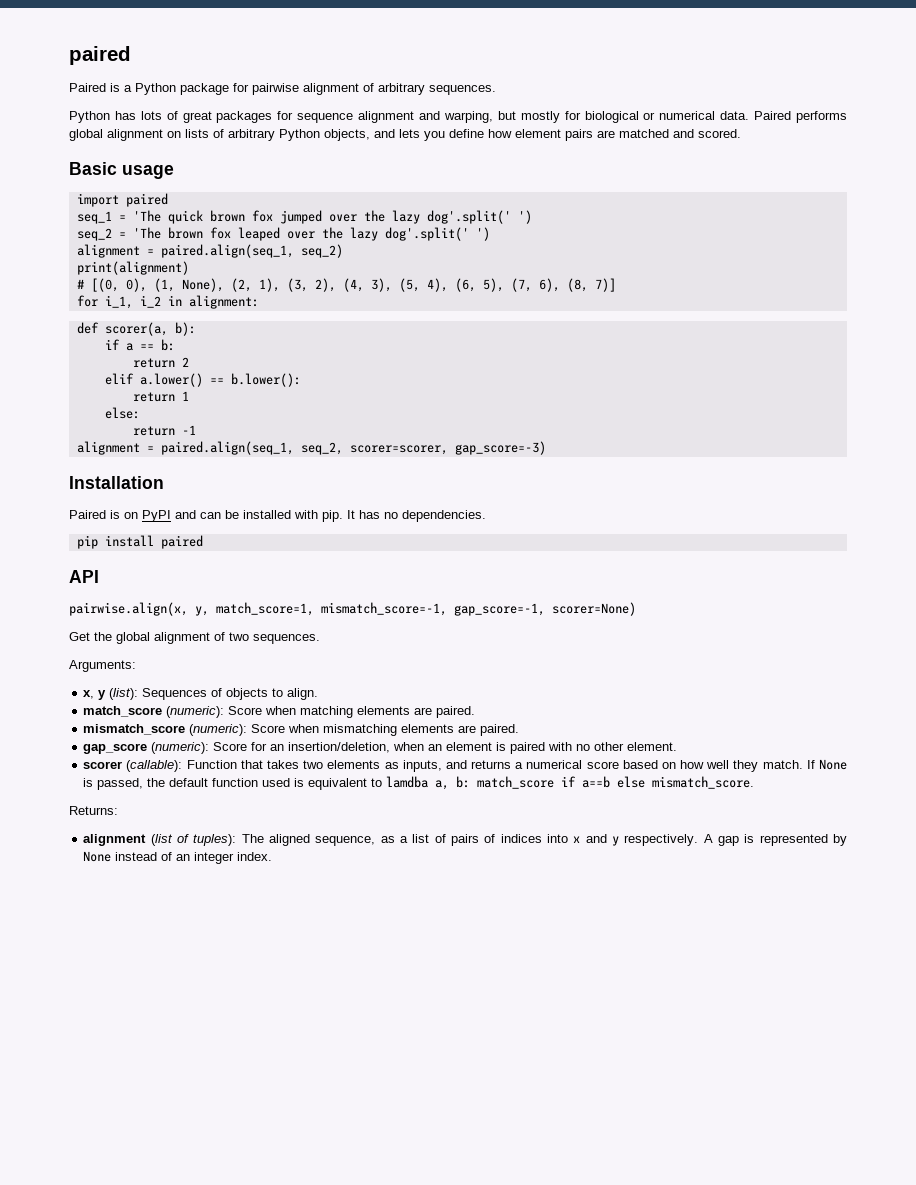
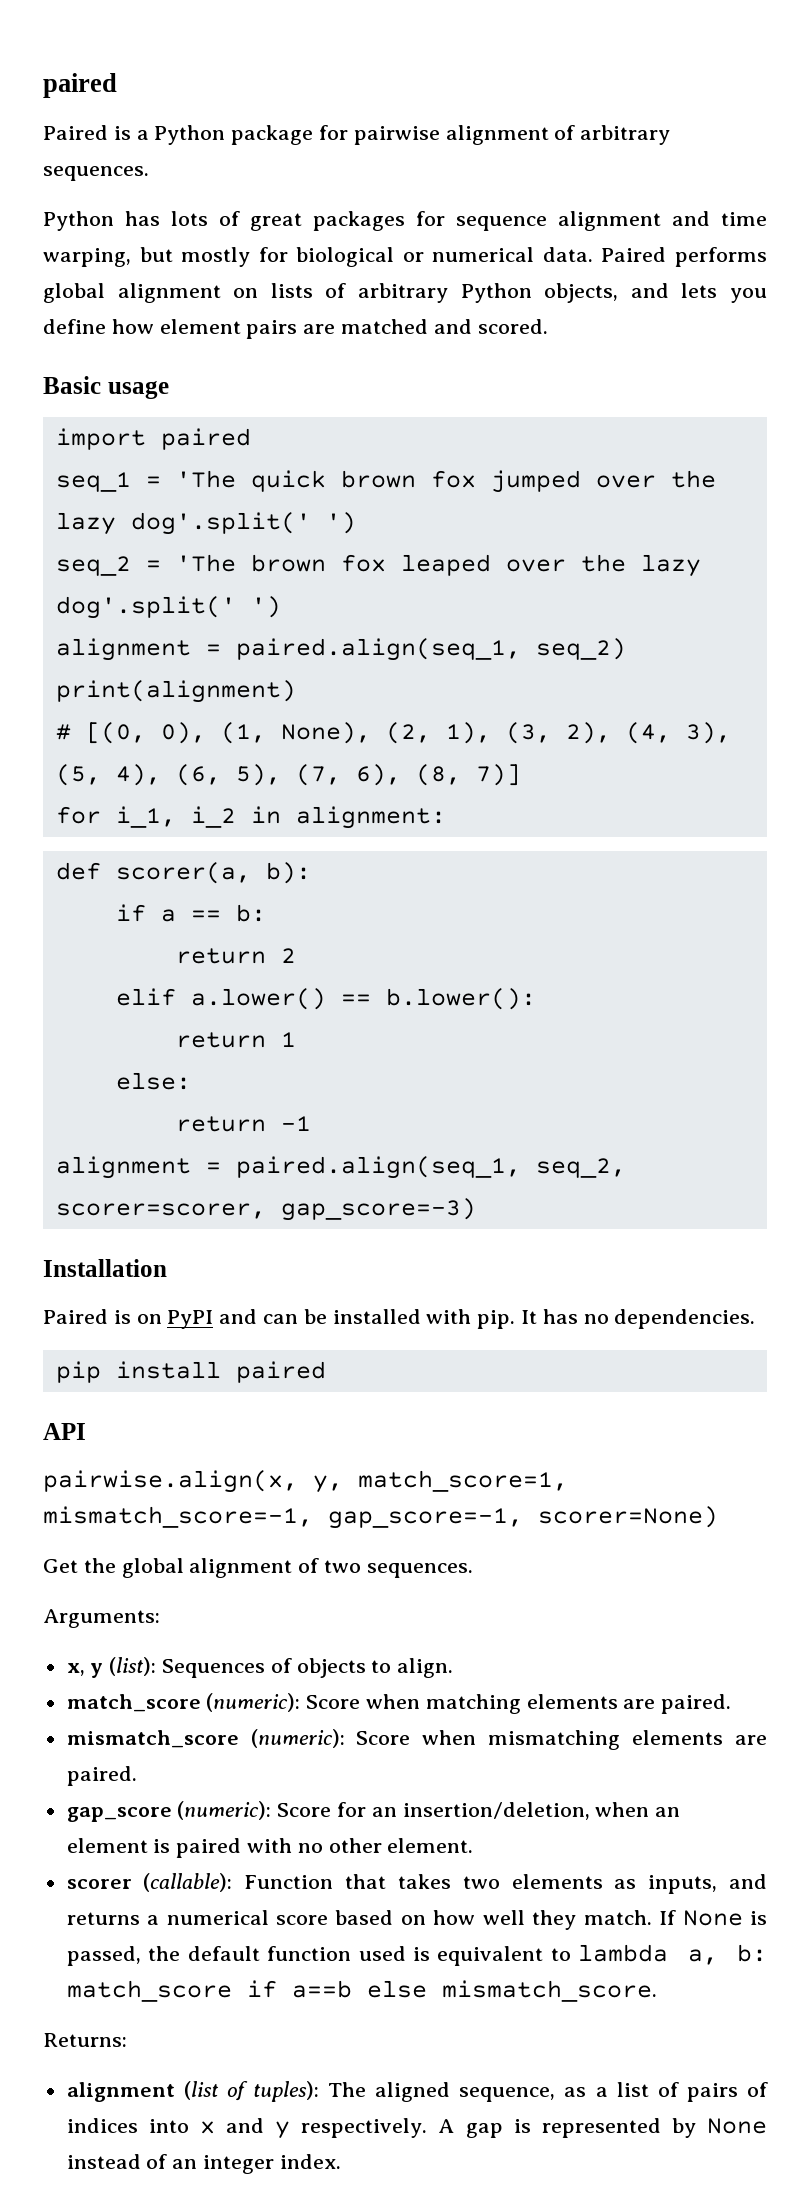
- Python has lots of great packages for sequence alignment and warping, but mostly for biological or numerical data.
+ Python has lots of great packages for sequence alignment and time warping, but mostly for biological or numerical data.
- If None is passed, the default function used is equivalent to lamdba a, b: match_score if a==b else mismatch_score.
+ If None is passed, the default function used is equivalent to lambda a, b: match_score if a==b else mismatch_score.

